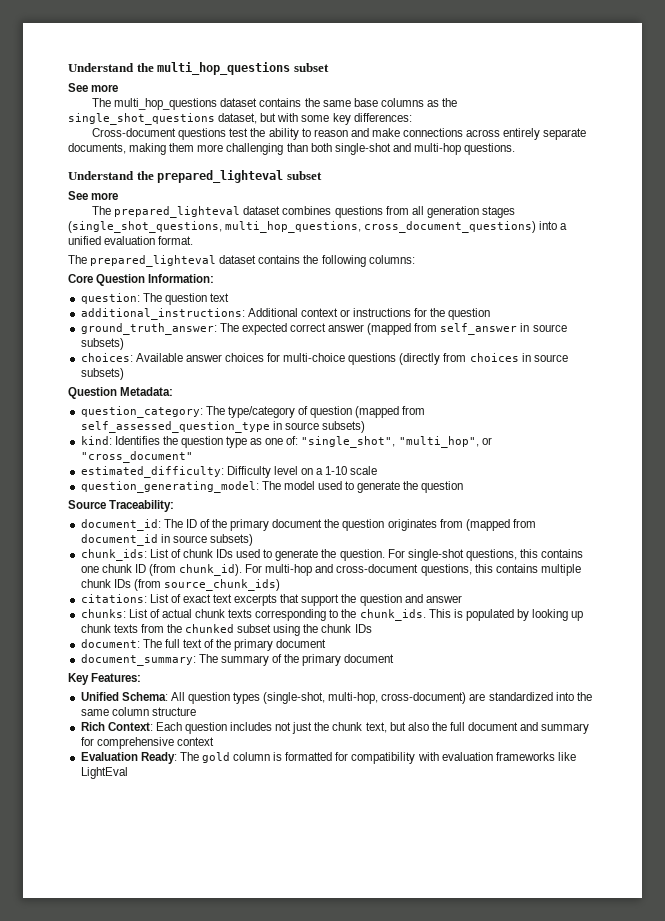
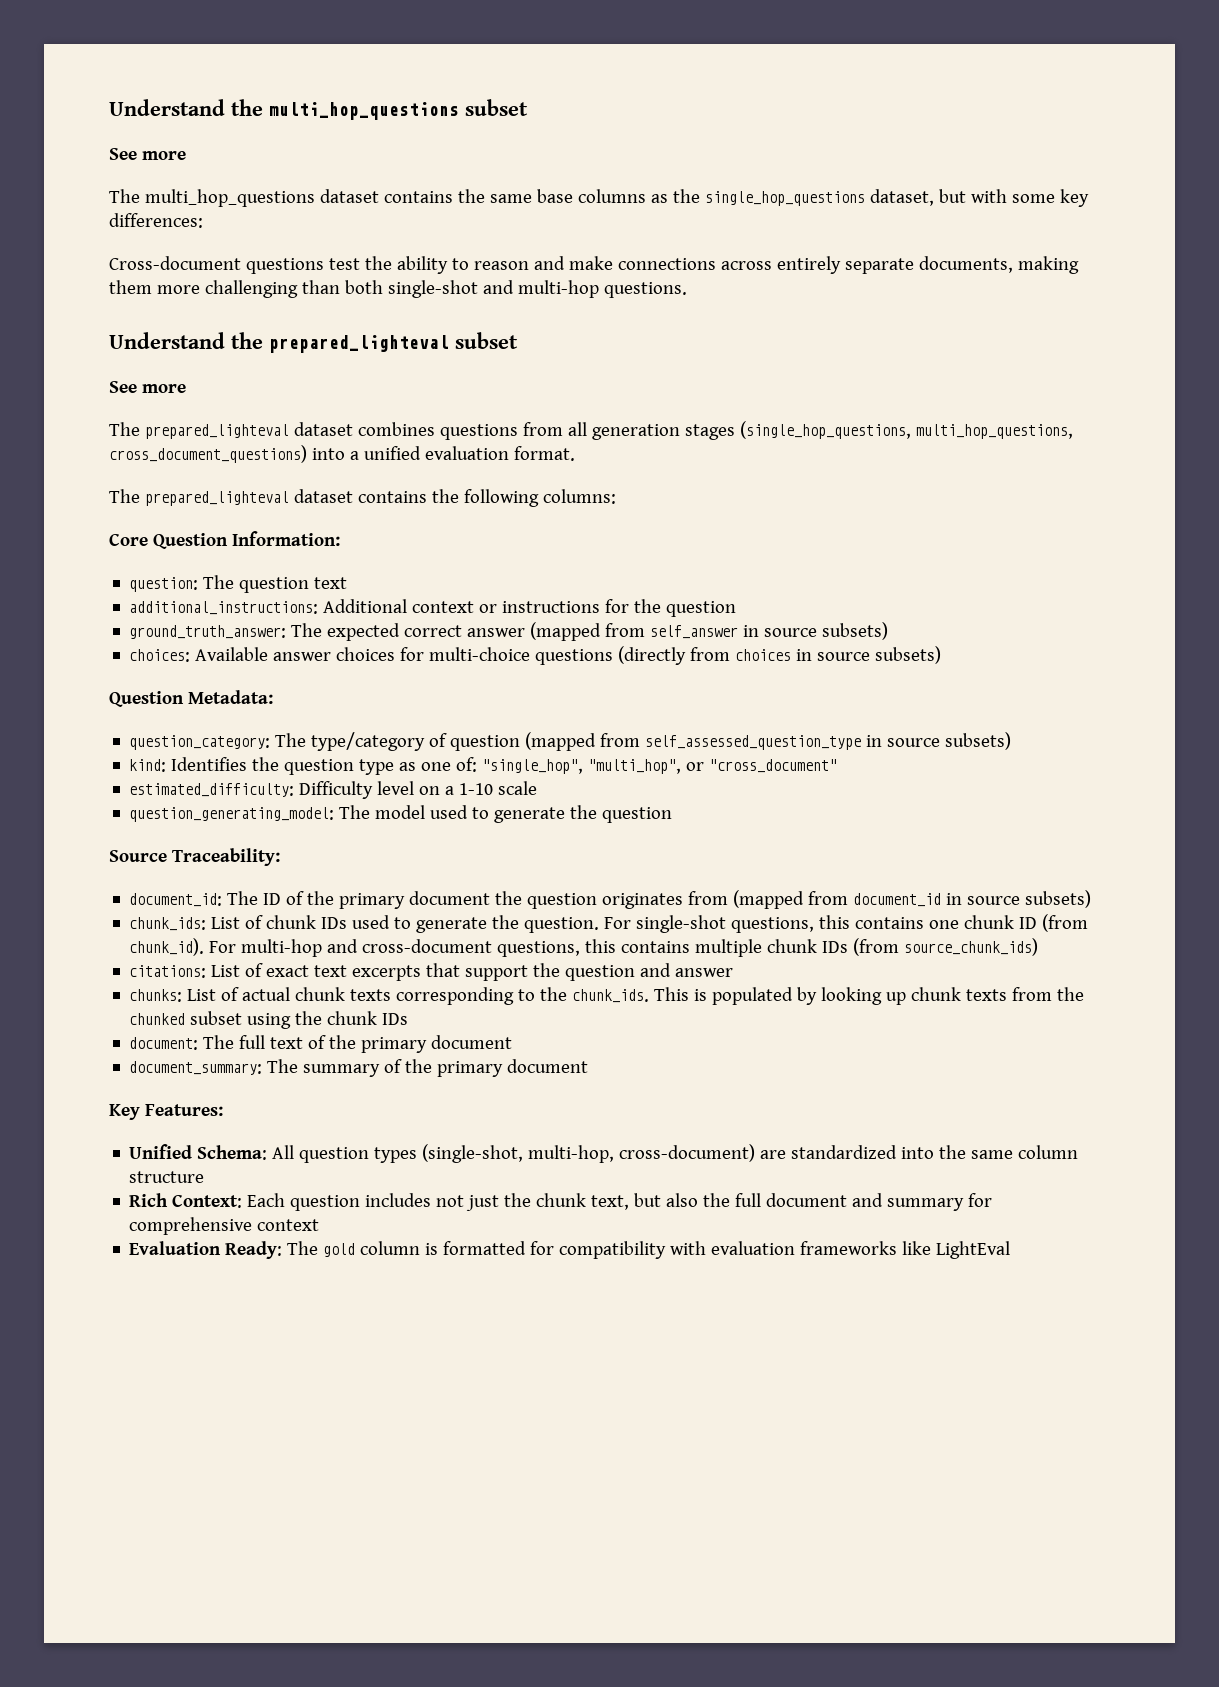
- The multi_hop_questions dataset contains the same base columns as the single_shot_questions dataset, but with some key differences:
+ The multi_hop_questions dataset contains the same base columns as the single_hop_questions dataset, but with some key differences:
- The prepared_lighteval dataset combines questions from all generation stages (single_shot_questions, multi_hop_questions, cross_document_questions) into a unified evaluation format.
+ The prepared_lighteval dataset combines questions from all generation stages (single_hop_questions, multi_hop_questions, cross_document_questions) into a unified evaluation format.
- kind: Identifies the question type as one of: "single_shot", "multi_hop", or "cross_document"
+ kind: Identifies the question type as one of: "single_hop", "multi_hop", or "cross_document"

